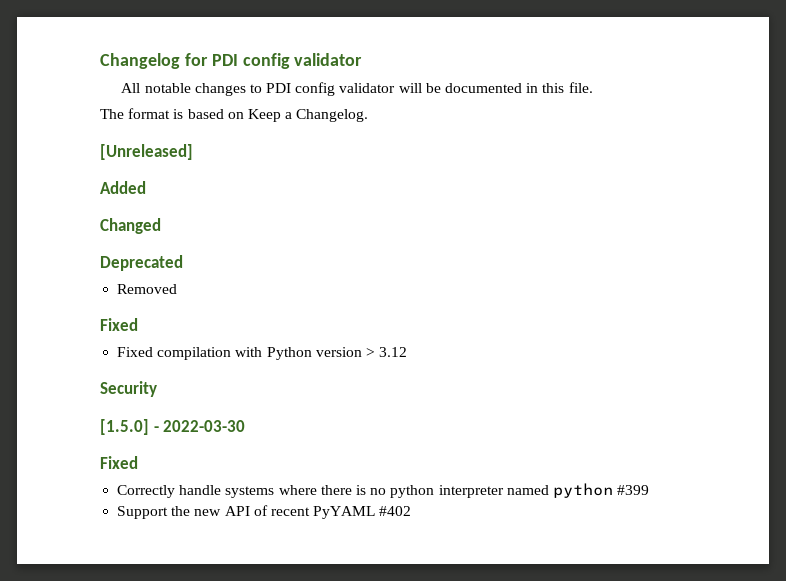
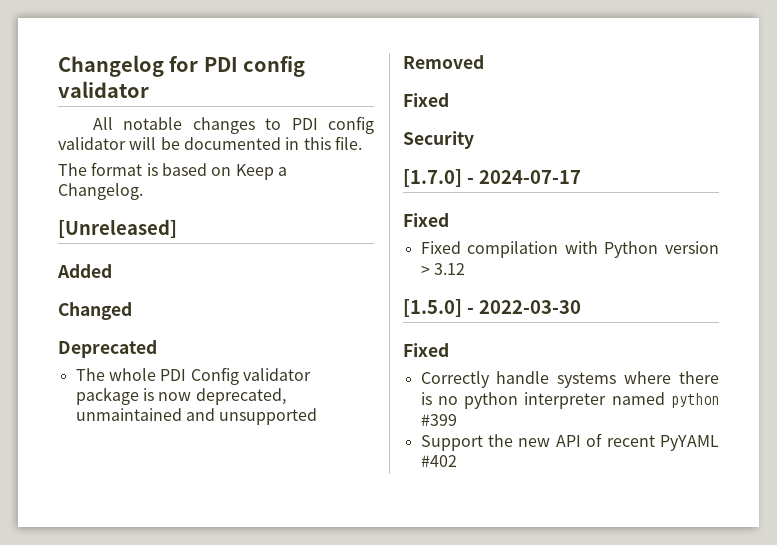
+ The whole PDI Config validator package is now deprecated, unmaintained and unsupported
  Removed
+ Fixed
+ Security
+ [1.7.0] - 2024-07-17
- Security

